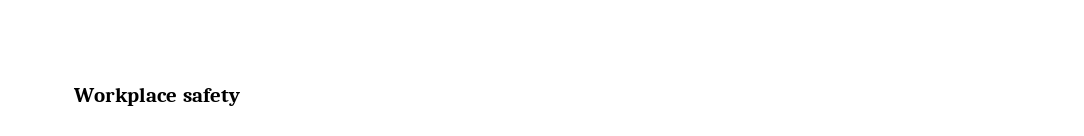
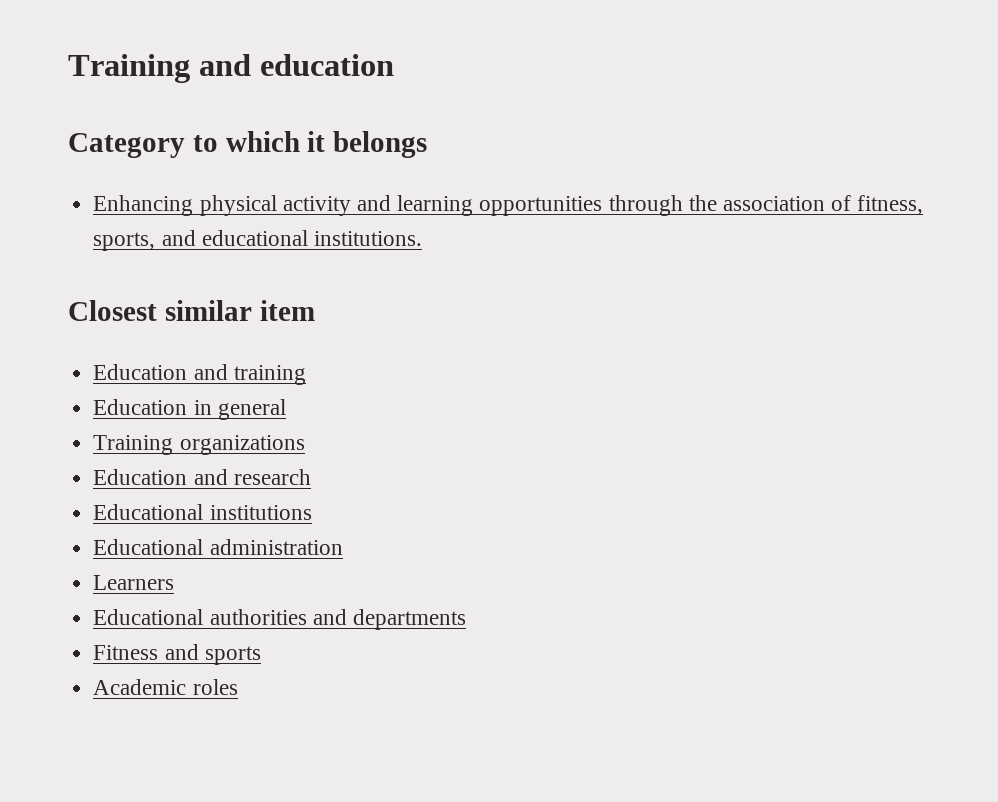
- Workplace safety
+ Training and education
+ Category to which it belongs
+ Enhancing physical activity and learning opportunities through the association of fitness, sports, and educational institutions.
+ Closest similar item
+ Education and training
+ Education in general
+ Training organizations
+ Education and research
+ Educational institutions
+ Educational administration
+ Learners
+ Educational authorities and departments
+ Fitness and sports
+ Academic roles

